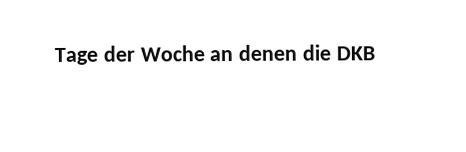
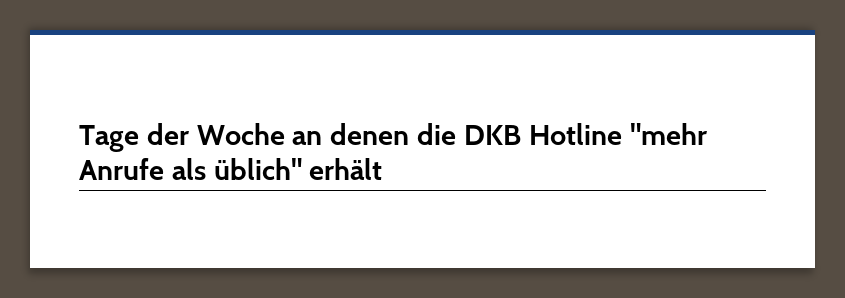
- Tage der Woche an denen die DKB
+ Tage der Woche an denen die DKB Hotline "mehr Anrufe als üblich" erhält

